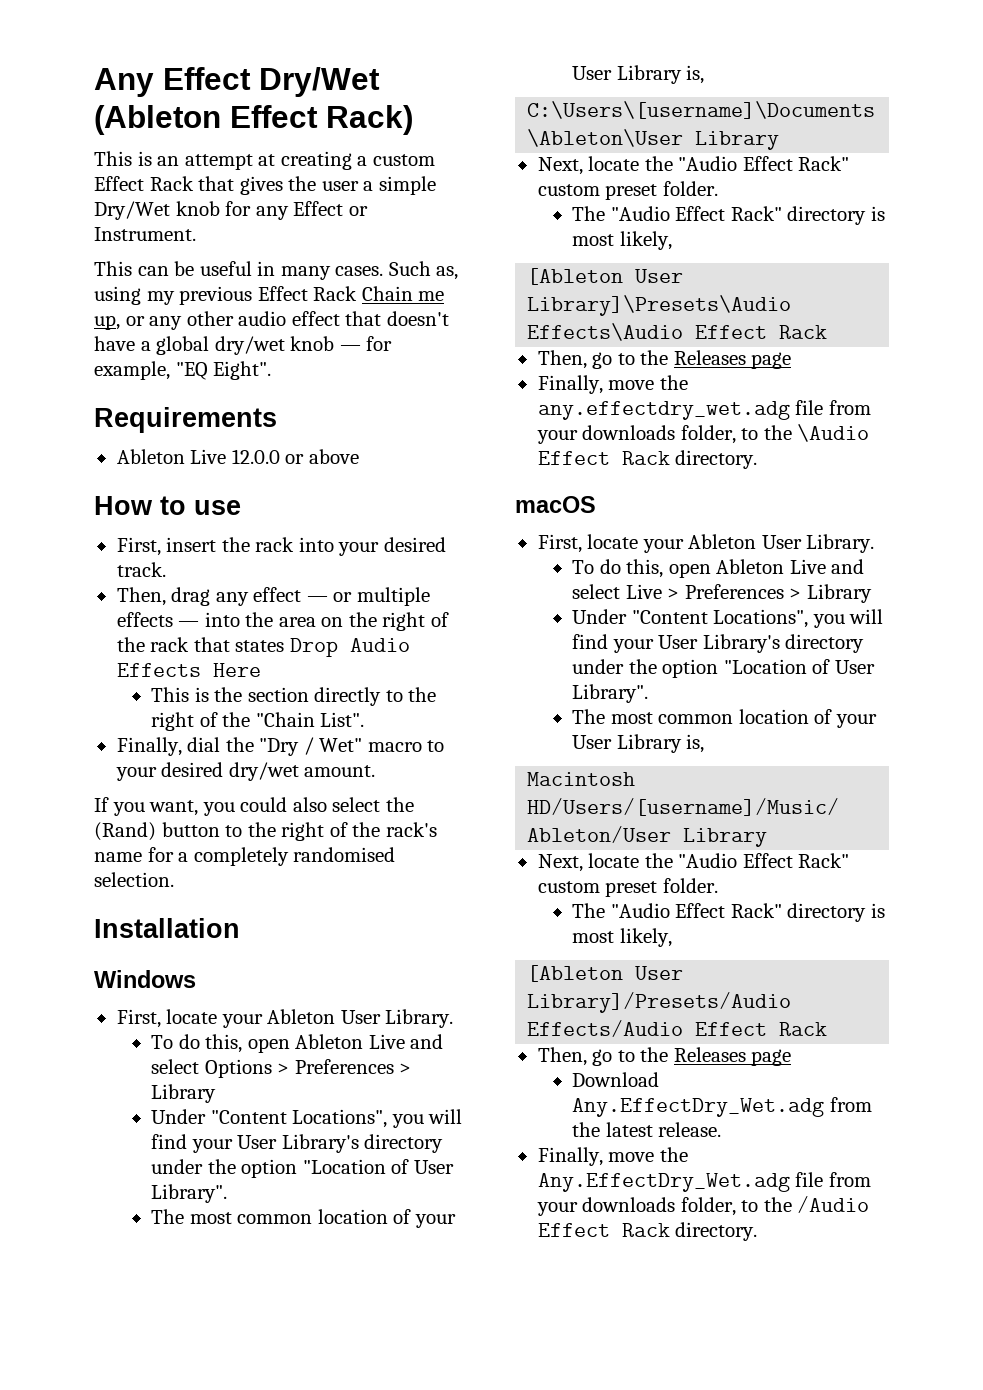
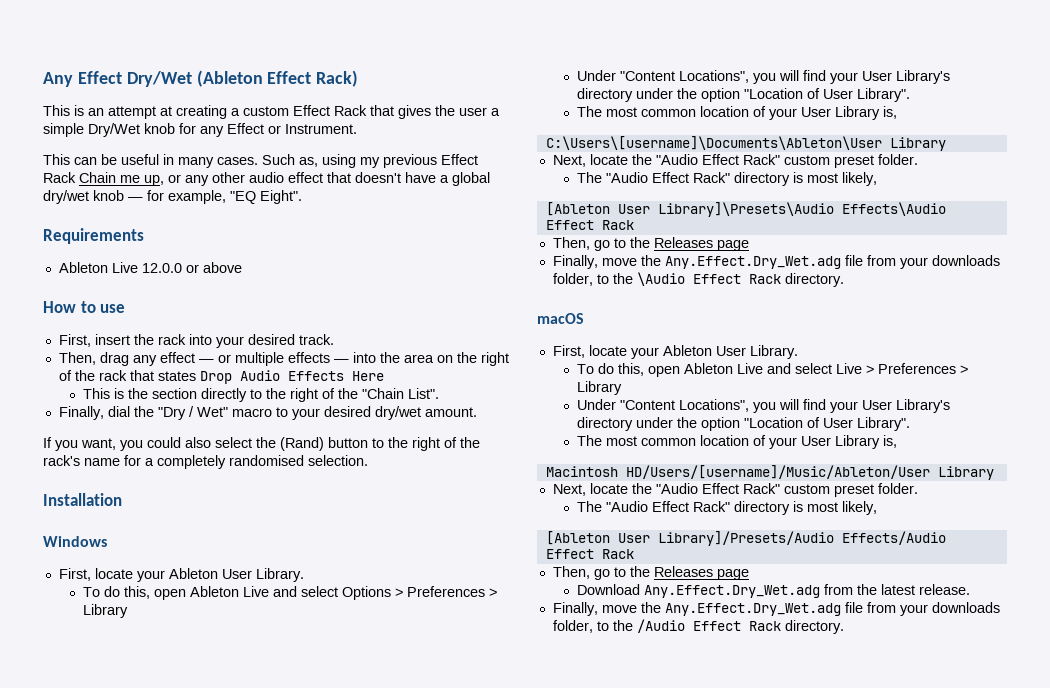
- Finally, move the any.effectdry_wet.adg file from your downloads folder, to the \Audio Effect Rack directory.
+ Finally, move the Any.Effect.Dry_Wet.adg file from your downloads folder, to the \Audio Effect Rack directory.
- Download Any.EffectDry_Wet.adg from the latest release.
+ Download Any.Effect.Dry_Wet.adg from the latest release.
- Finally, move the Any.EffectDry_Wet.adg file from your downloads folder, to the /Audio Effect Rack directory.
+ Finally, move the Any.Effect.Dry_Wet.adg file from your downloads folder, to the /Audio Effect Rack directory.

